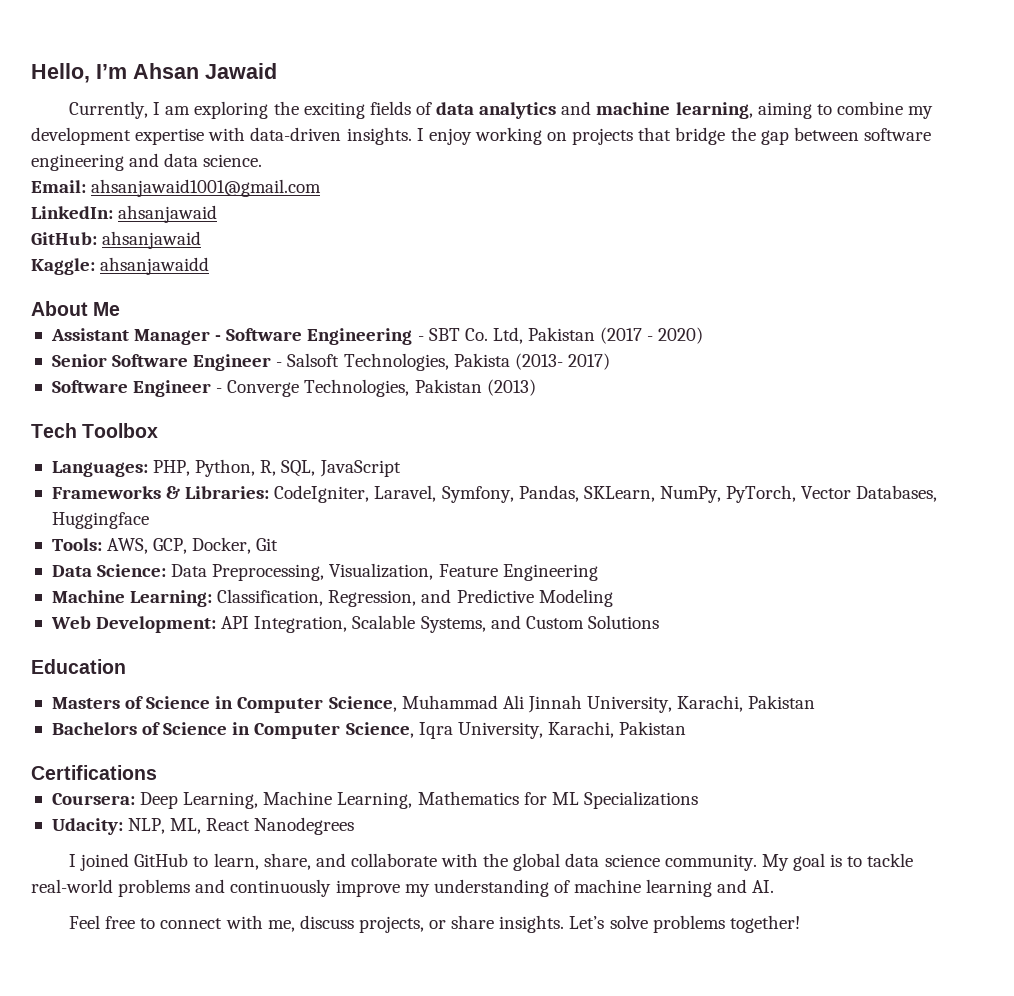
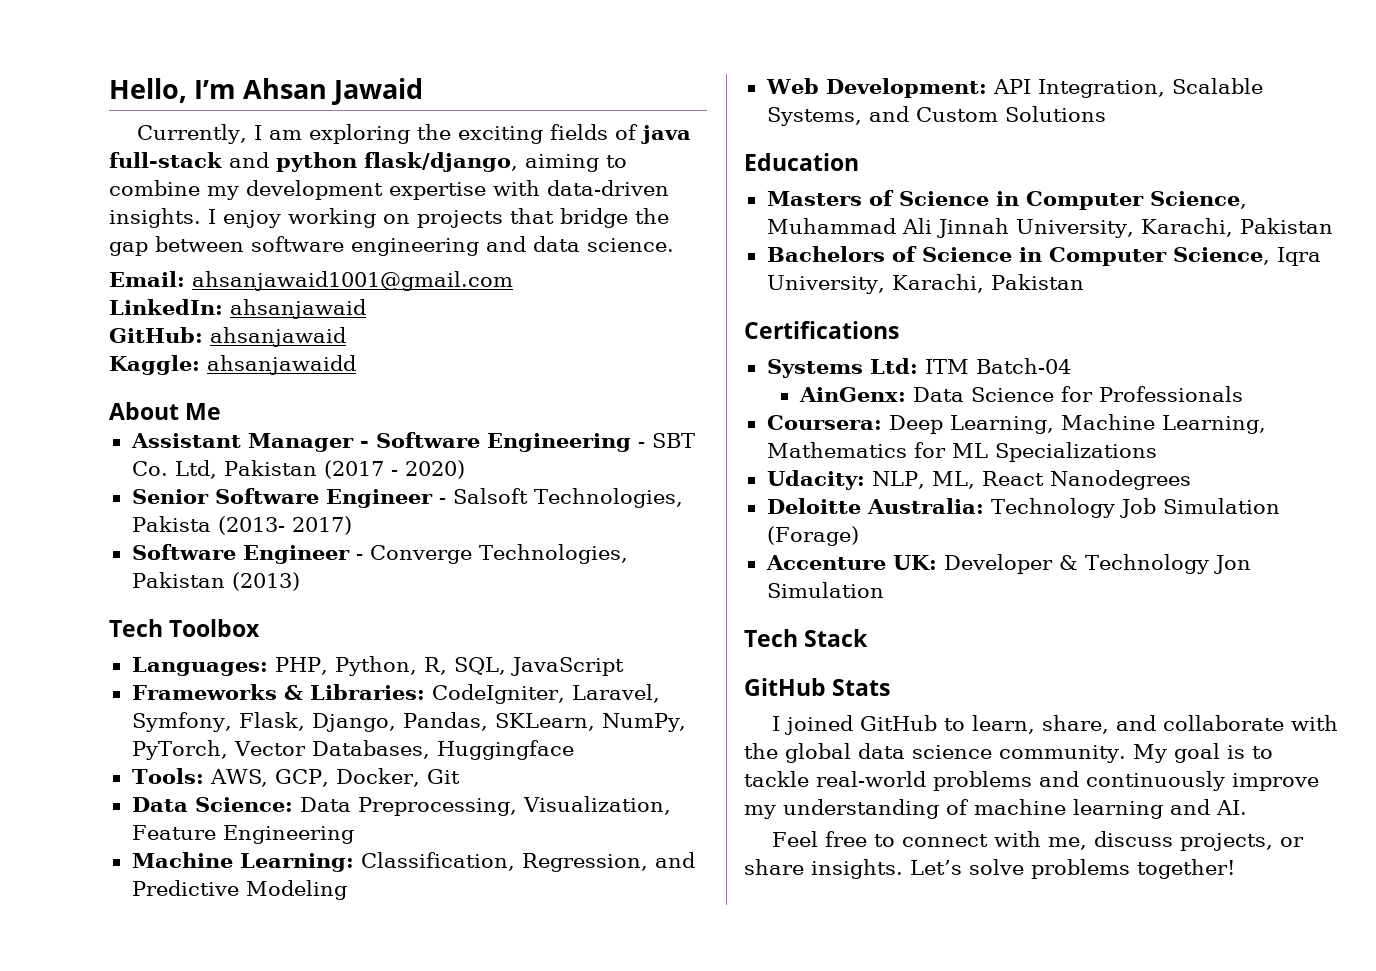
- Currently, I am exploring the exciting fields of data analytics and machine learning, aiming to combine my development expertise with data-driven insights.
+ Currently, I am exploring the exciting fields of java full-stack and python flask/django, aiming to combine my development expertise with data-driven insights.
- Frameworks & Libraries: CodeIgniter, Laravel, Symfony, Pandas, SKLearn, NumPy, PyTorch, Vector Databases, Huggingface
+ Frameworks & Libraries: CodeIgniter, Laravel, Symfony, Flask, Django, Pandas, SKLearn, NumPy, PyTorch, Vector Databases, Huggingface
+ Systems Ltd: ITM Batch-04
+ AinGenx: Data Science for Professionals
+ Deloitte Australia: Technology Job Simulation (Forage)
+ Accenture UK: Developer & Technology Jon Simulation
+ Tech Stack
+ GitHub Stats

